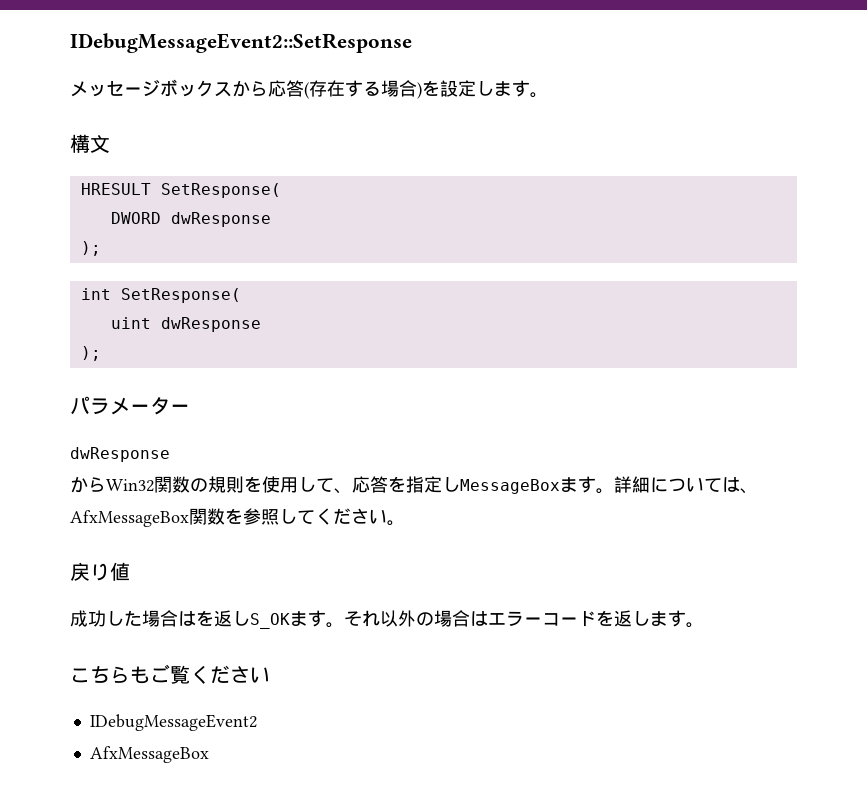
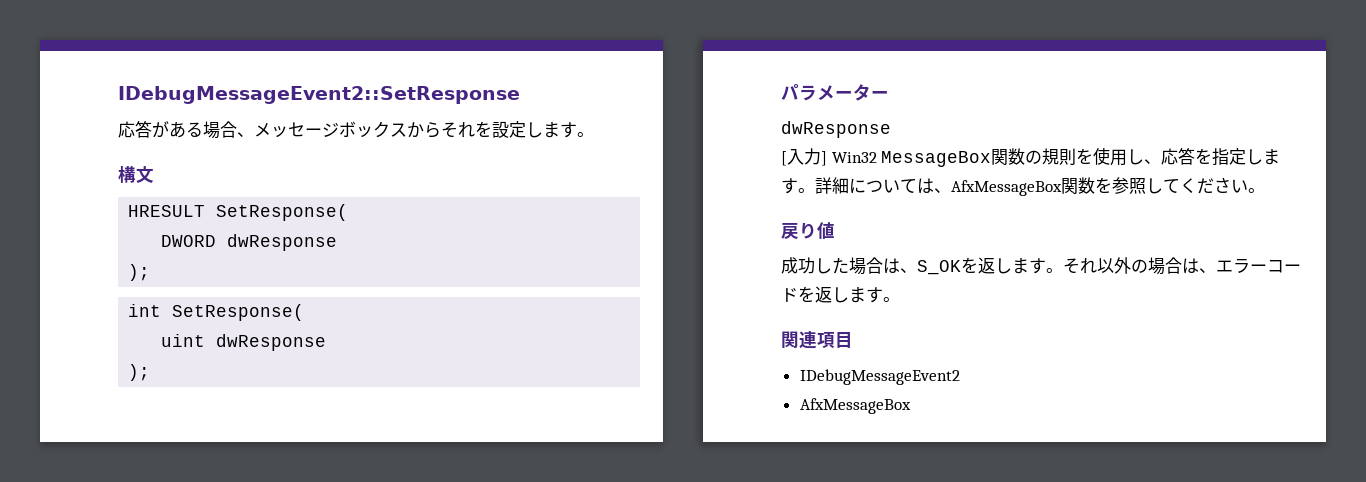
- メッセージボックスから応答(存在する場合)を設定します。
+ 応答がある場合、メッセージボックスからそれを設定します。
- からWin32関数の規則を使用して、応答を指定しMessageBoxます。
+ [入力] Win32 MessageBox関数の規則を使用し、応答を指定します。
- 成功した場合はを返しS_OKます。
+ 成功した場合は、S_OKを返します。
- それ以外の場合はエラーコードを返します。
+ それ以外の場合は、エラーコードを返します。
- こちらもご覧ください
+ 関連項目

